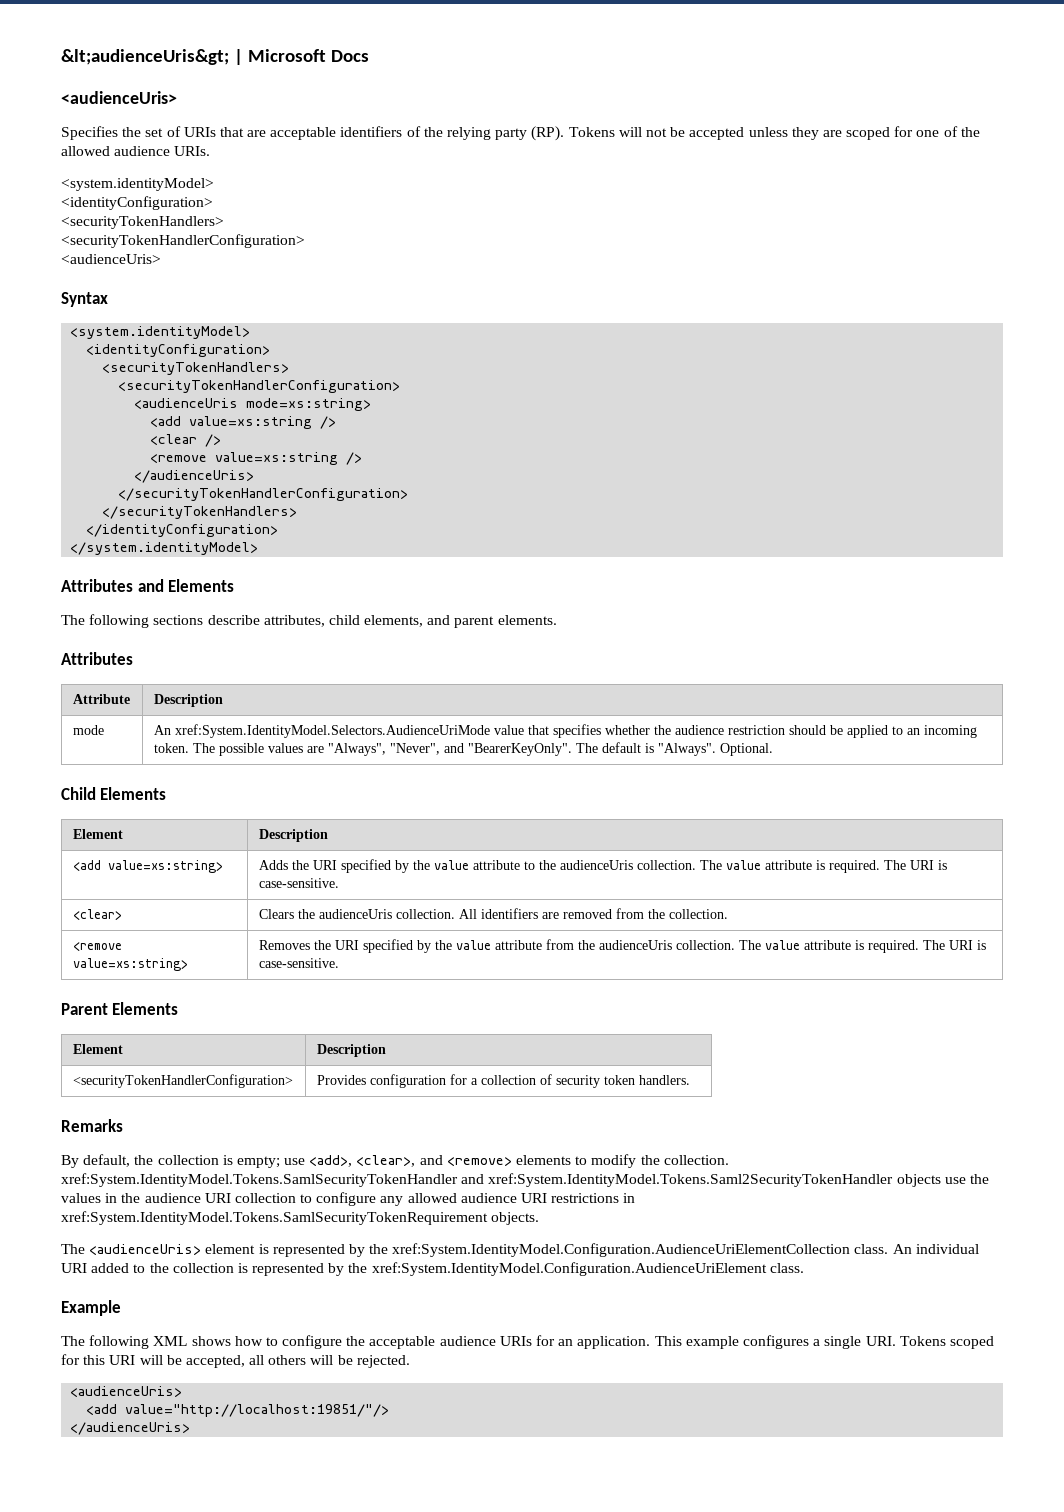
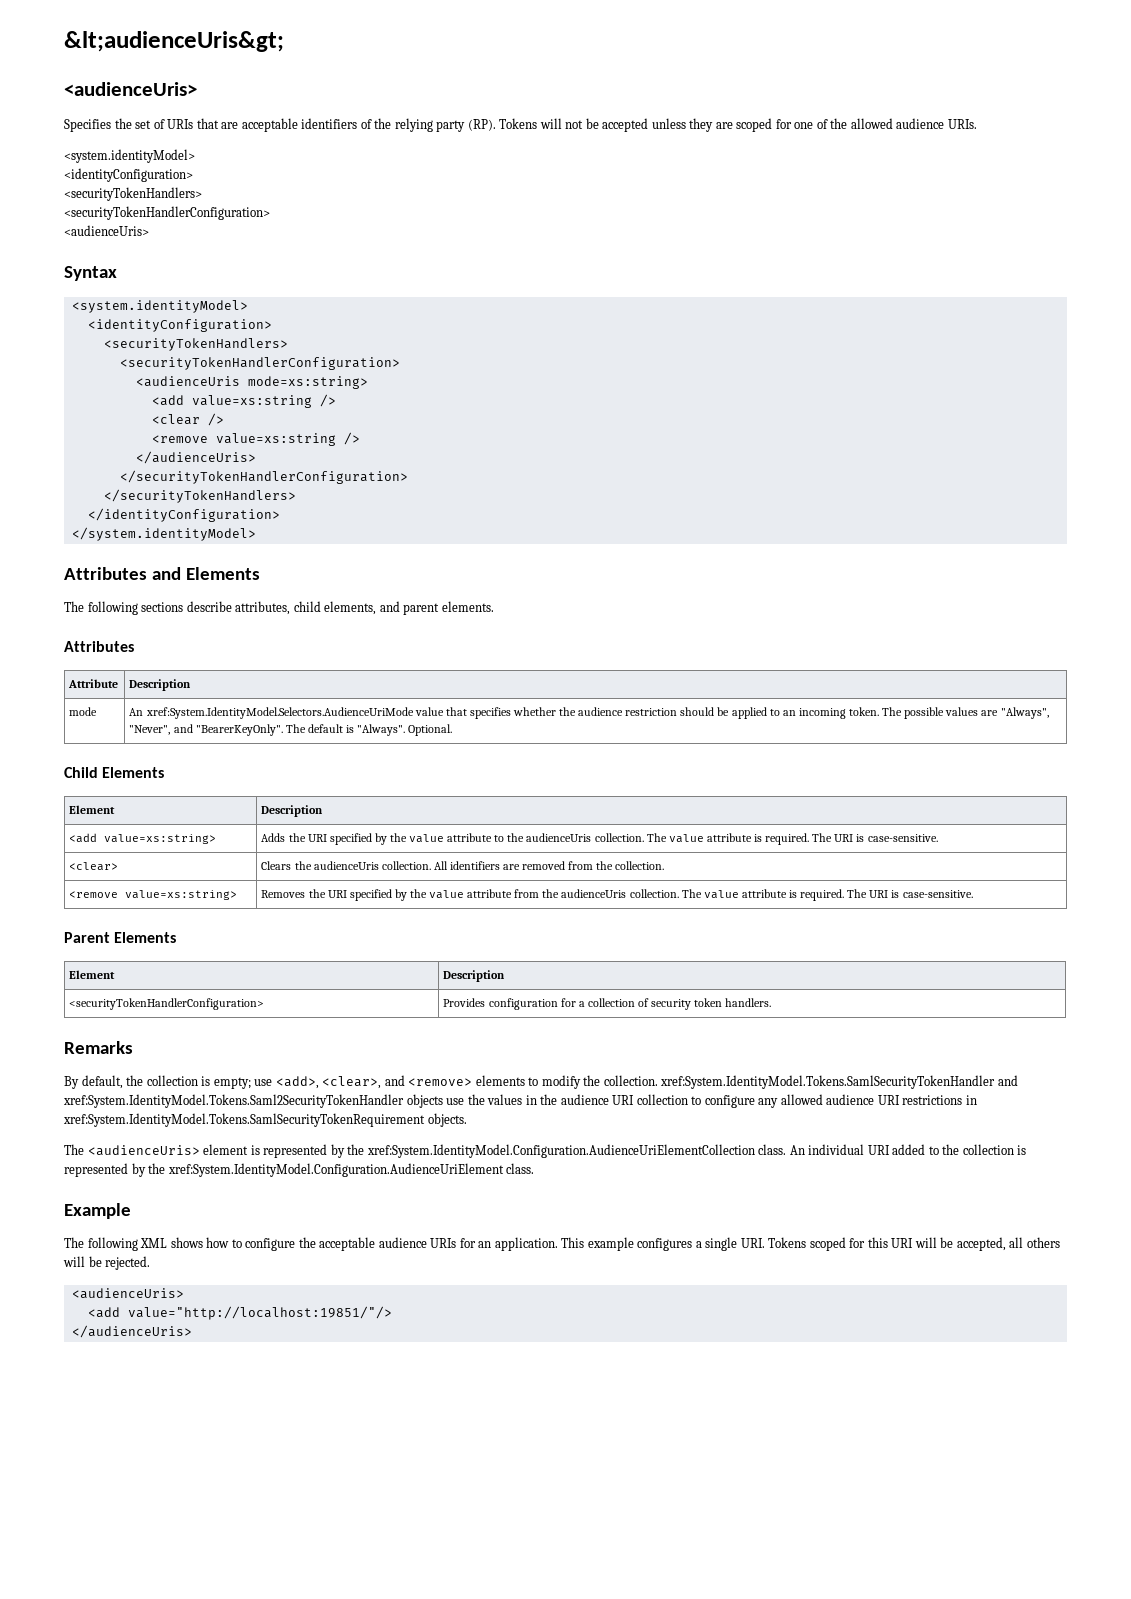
- &lt;audienceUris&gt; | Microsoft Docs
+ &lt;audienceUris&gt;

